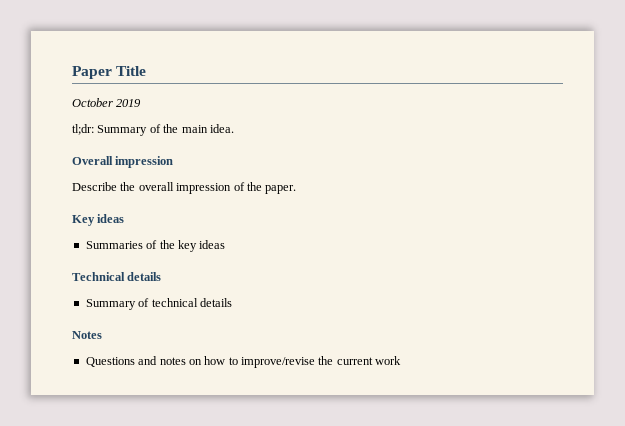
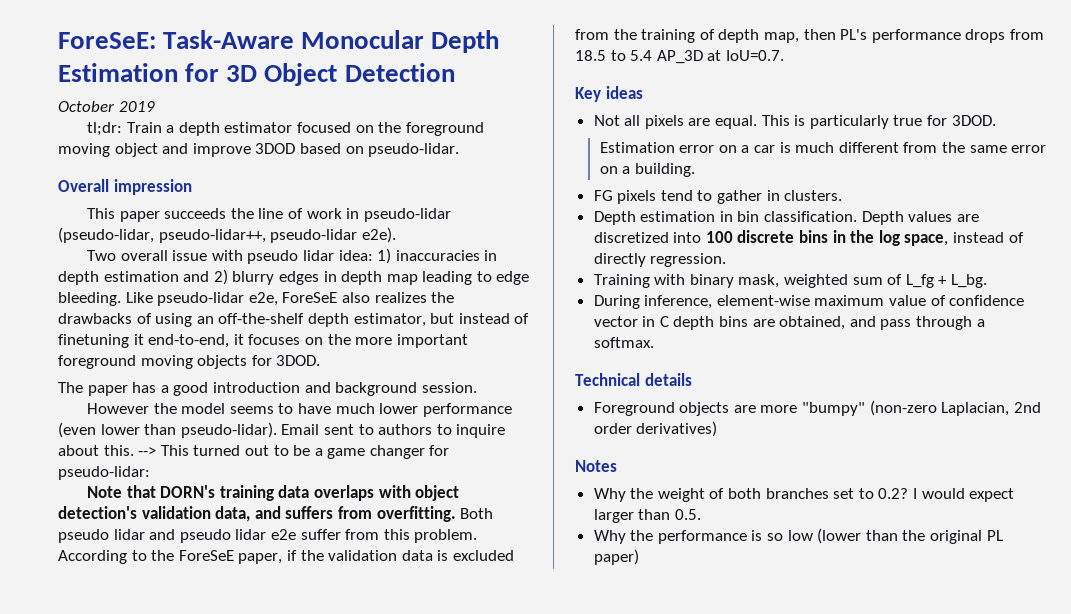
- Paper Title
+ ForeSeE: Task-Aware Monocular Depth Estimation for 3D Object Detection
  October 2019
- tl;dr: Summary of the main idea.
+ tl;dr: Train a depth estimator focused on the foreground moving object and improve 3DOD based on pseudo-lidar.
  Overall impression
- Describe the overall impression of the paper.
+ This paper succeeds the line of work in pseudo-lidar (pseudo-lidar, pseudo-lidar++, pseudo-lidar e2e).
+ Two overall issue with pseudo lidar idea: 1) inaccuracies in depth estimation and 2) blurry edges in depth map leading to edge bleeding. Like pseudo-lidar e2e, ForeSeE also realizes the drawbacks of using an off-the-shelf depth estimator, but instead of finetuning it end-to-end, it focuses on the more important foreground moving objects for 3DOD.
+ The paper has a good introduction and background session.
+ However the model seems to have much lower performance (even lower than pseudo-lidar). Email sent to authors to inquire about this. --> This turned out to be a game changer for pseudo-lidar:
+ Note that DORN's training data overlaps with object detection's validation data, and suffers from overfitting. Both pseudo lidar and pseudo lidar e2e suffer from this problem. According to the ForeSeE paper, if the validation data is excluded from the training of depth map, then PL's performance drops from 18.5 to 5.4 AP_3D at IoU=0.7.
  Key ideas
- Summaries of the key ideas
+ Not all pixels are equal. This is particularly true for 3DOD.
+ Estimation error on a car is much different from the same error on a building.
+ FG pixels tend to gather in clusters.
+ Depth estimation in bin classification. Depth values are discretized into 100 discrete bins in the log space, instead of directly regression.
+ Training with binary mask, weighted sum of L_fg + L_bg.
+ During inference, element-wise maximum value of confidence vector in C depth bins are obtained, and pass through a softmax.
  Technical details
- Summary of technical details
+ Foreground objects are more "bumpy" (non-zero Laplacian, 2nd order derivatives)
  Notes
- Questions and notes on how to improve/revise the current work
+ Why the weight of both branches set to 0.2? I would expect larger than 0.5.
+ Why the performance is so low (lower than the original PL paper)

